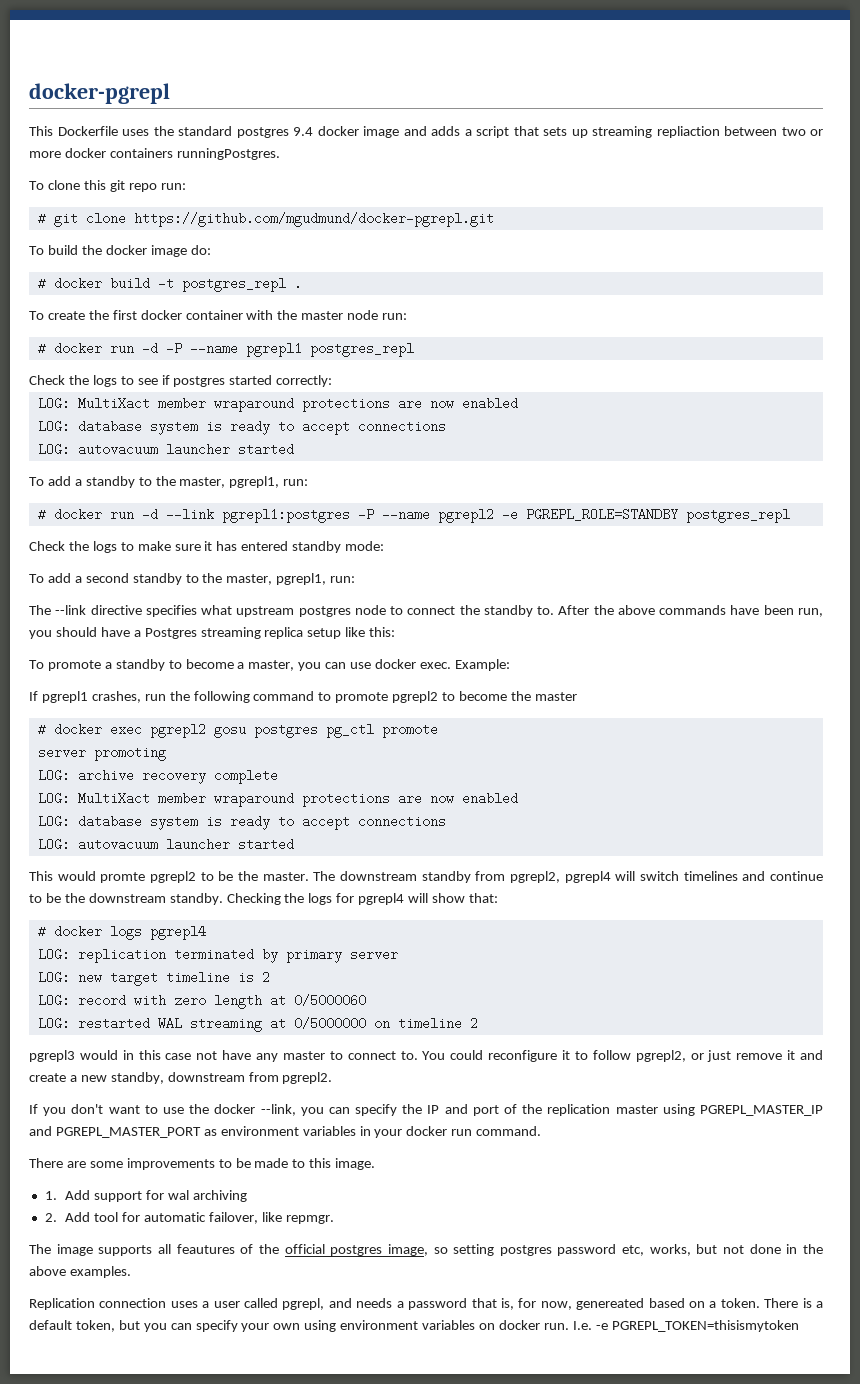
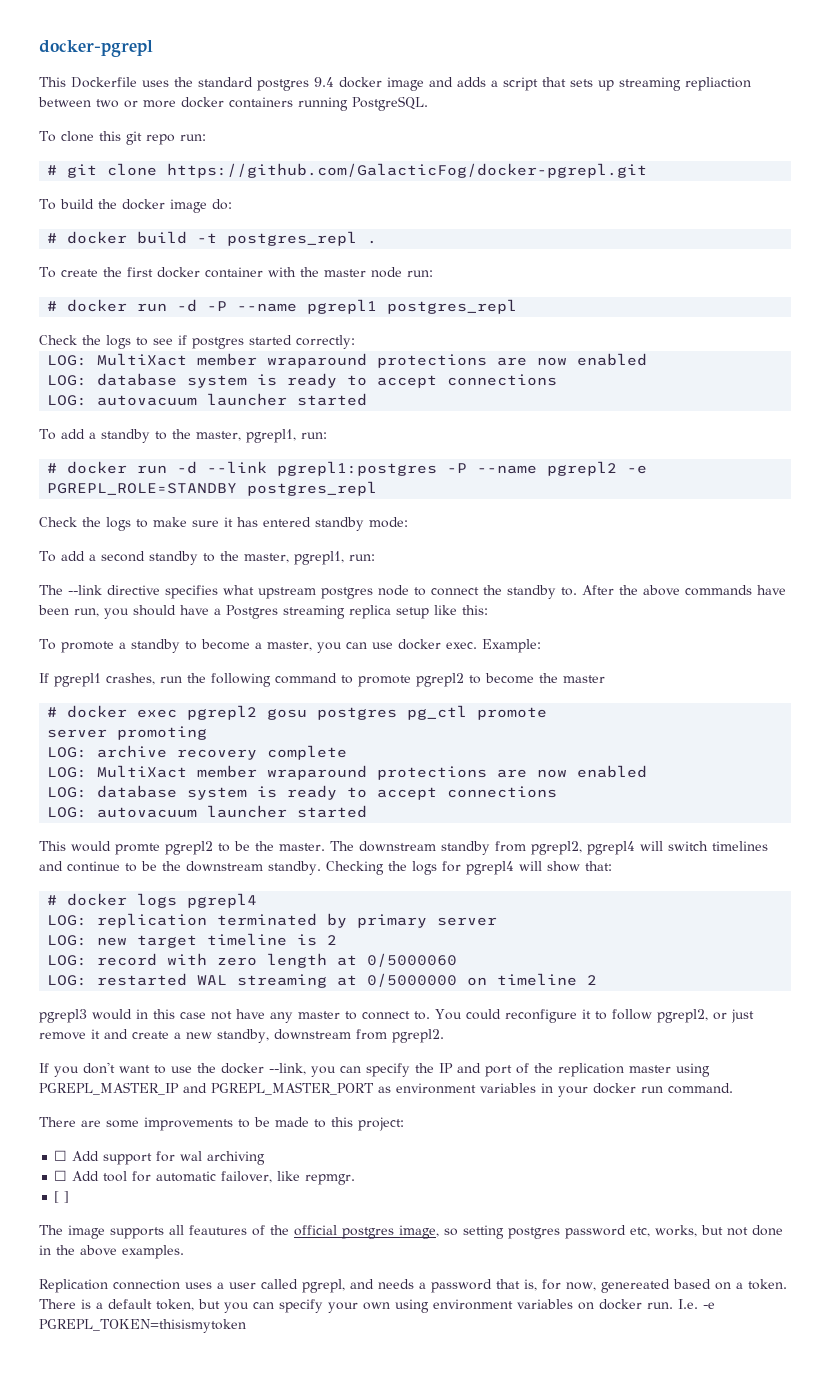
- This Dockerfile uses the standard postgres 9.4 docker image and adds a script that sets up streaming repliaction between two or more docker containers runningPostgres.
+ This Dockerfile uses the standard postgres 9.4 docker image and adds a script that sets up streaming repliaction between two or more docker containers running PostgreSQL.
- # git clone https://github.com/mgudmund/docker-pgrepl.git
+ # git clone https://github.com/GalacticFog/docker-pgrepl.git
- There are some improvements to be made to this image.
- 1. Add support for wal archiving
+ There are some improvements to be made to this project:
+ ☐ Add support for wal archiving
- 2. Add tool for automatic failover, like repmgr.
+ ☐ Add tool for automatic failover, like repmgr.
+ [ ]

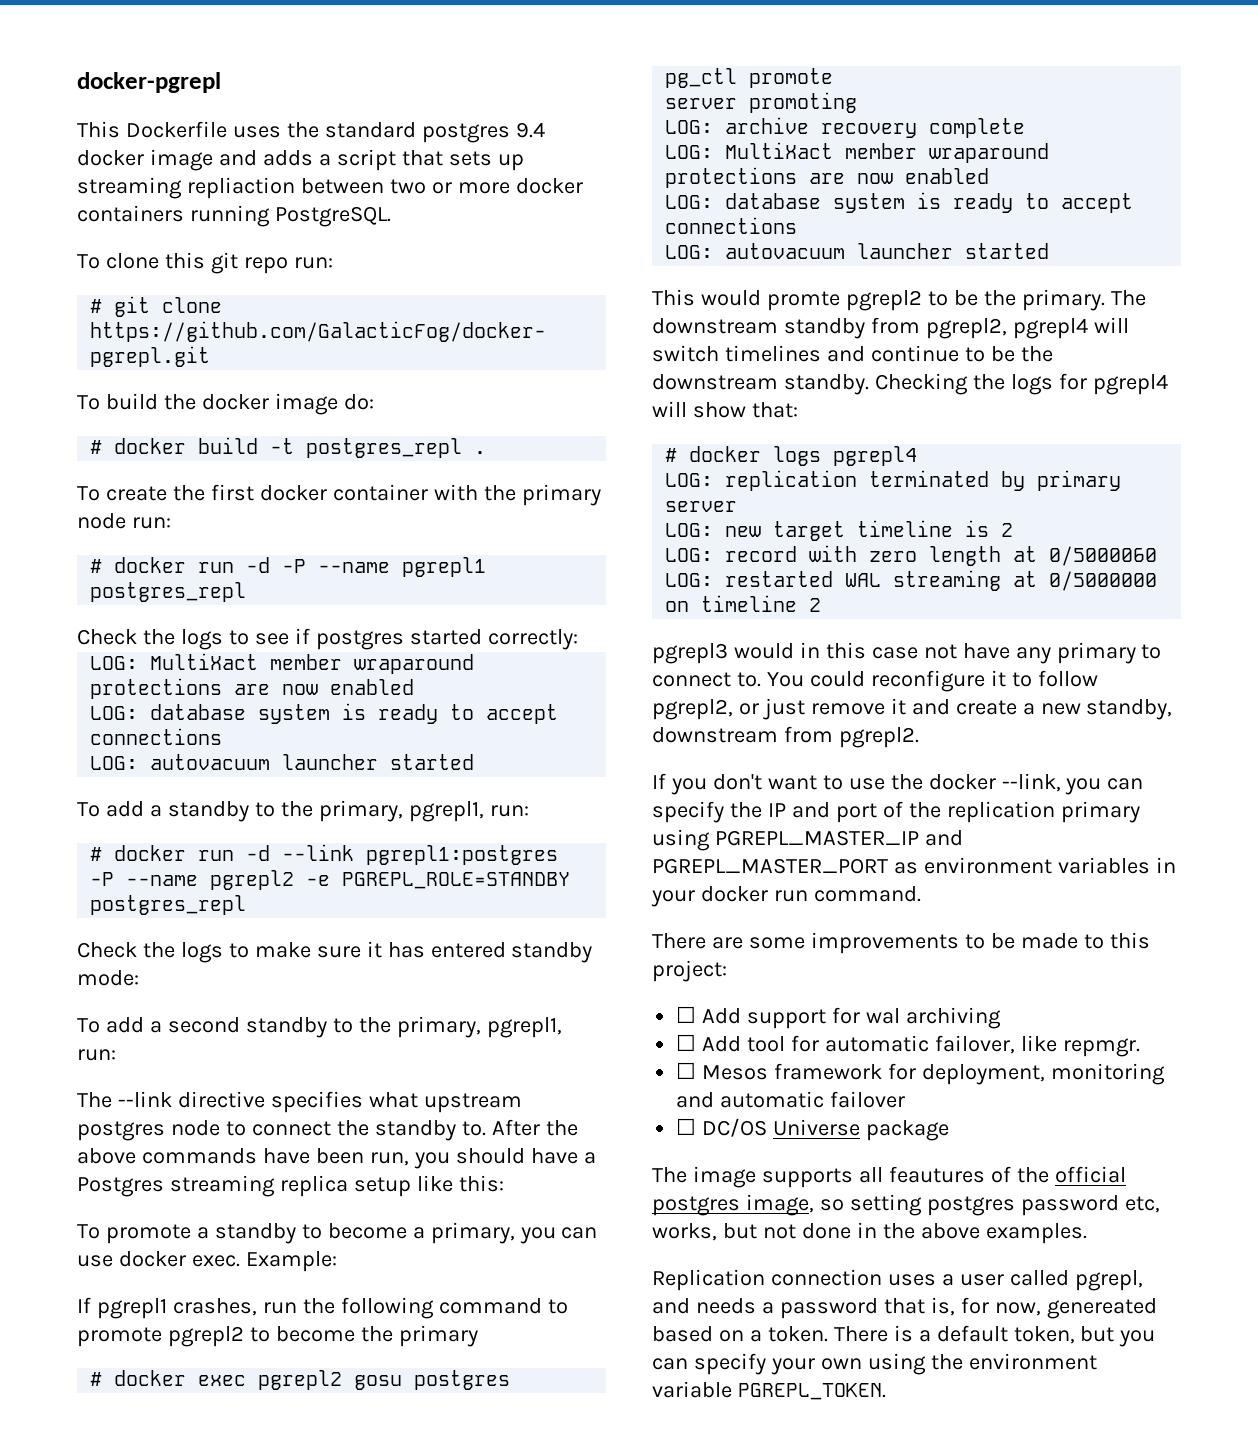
- To create the first docker container with the master node run:
+ To create the first docker container with the primary node run:
- To add a standby to the master, pgrepl1, run:
+ To add a standby to the primary, pgrepl1, run:
- To add a second standby to the master, pgrepl1, run:
+ To add a second standby to the primary, pgrepl1, run:
- To promote a standby to become a master, you can use docker exec.
+ To promote a standby to become a primary, you can use docker exec.
- If pgrepl1 crashes, run the following command to promote pgrepl2 to become the master
+ If pgrepl1 crashes, run the following command to promote pgrepl2 to become the primary
- This would promte pgrepl2 to be the master.
+ This would promte pgrepl2 to be the primary.
- pgrepl3 would in this case not have any master to connect to.
+ pgrepl3 would in this case not have any primary to connect to.
- If you don't want to use the docker --link, you can specify the IP and port of the replication master using PGREPL_MASTER_IP and PGREPL_MASTER_PORT as environment variables in your docker run command.
+ If you don't want to use the docker --link, you can specify the IP and port of the replication primary using PGREPL_MASTER_IP and PGREPL_MASTER_PORT as environment variables in your docker run command.
- [ ]
+ ☐ Mesos framework for deployment, monitoring and automatic failover
+ ☐ DC/OS Universe package
- There is a default token, but you can specify your own using environment variables on docker run. I.e. -e PGREPL_TOKEN=thisismytoken
+ There is a default token, but you can specify your own using the environment variable PGREPL_TOKEN.

